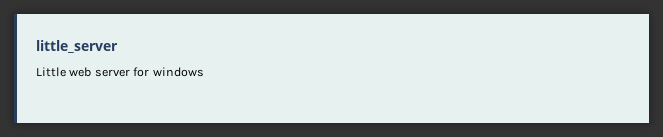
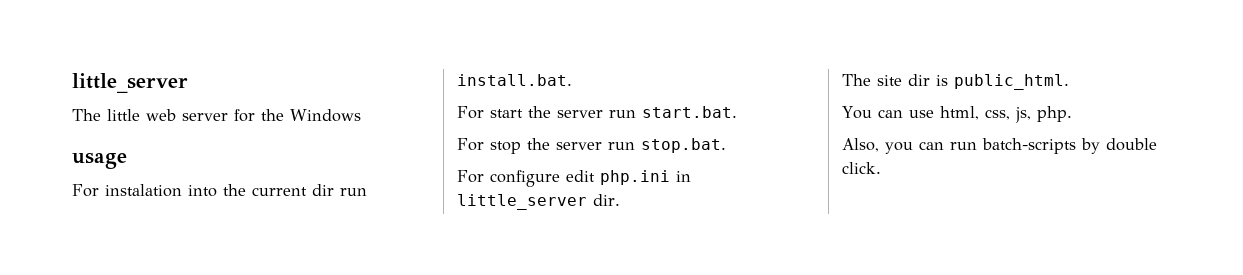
- Little web server for windows
+ The little web server for the Windows
+ usage
+ For instalation into the current dir run install.bat.
+ For start the server run start.bat.
+ For stop the server run stop.bat.
+ For configure edit php.ini in little_server dir.
+ The site dir is public_html.
+ You can use html, css, js, php.
+ Also, you can run batch-scripts by double click.

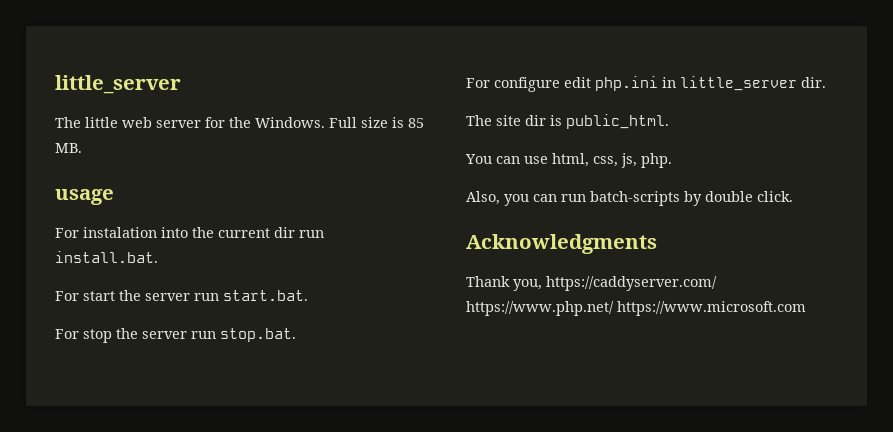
- The little web server for the Windows
+ The little web server for the Windows. Full size is 85 MB.
+ Acknowledgments
+ Thank you, https://caddyserver.com/ https://www.php.net/ https://www.microsoft.com

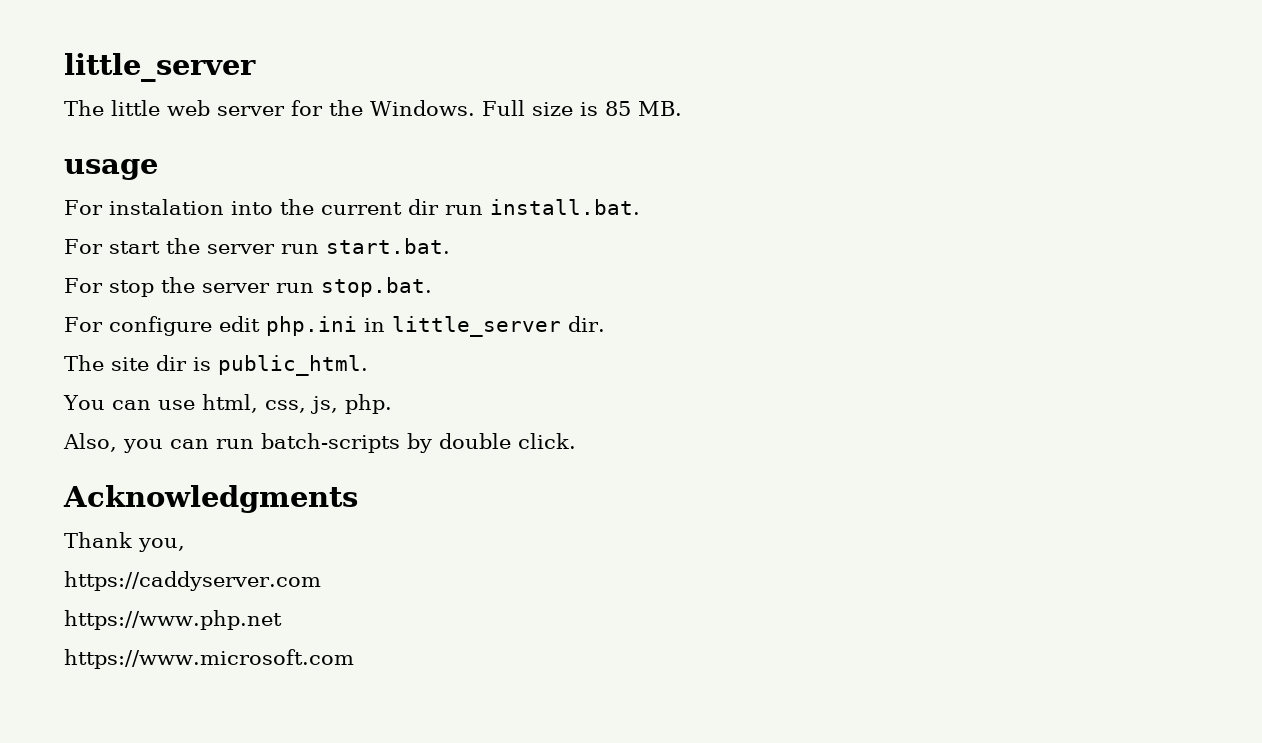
- Thank you, https://caddyserver.com/ https://www.php.net/ https://www.microsoft.com
+ Thank you,
+ https://caddyserver.com
+ https://www.php.net
+ https://www.microsoft.com

